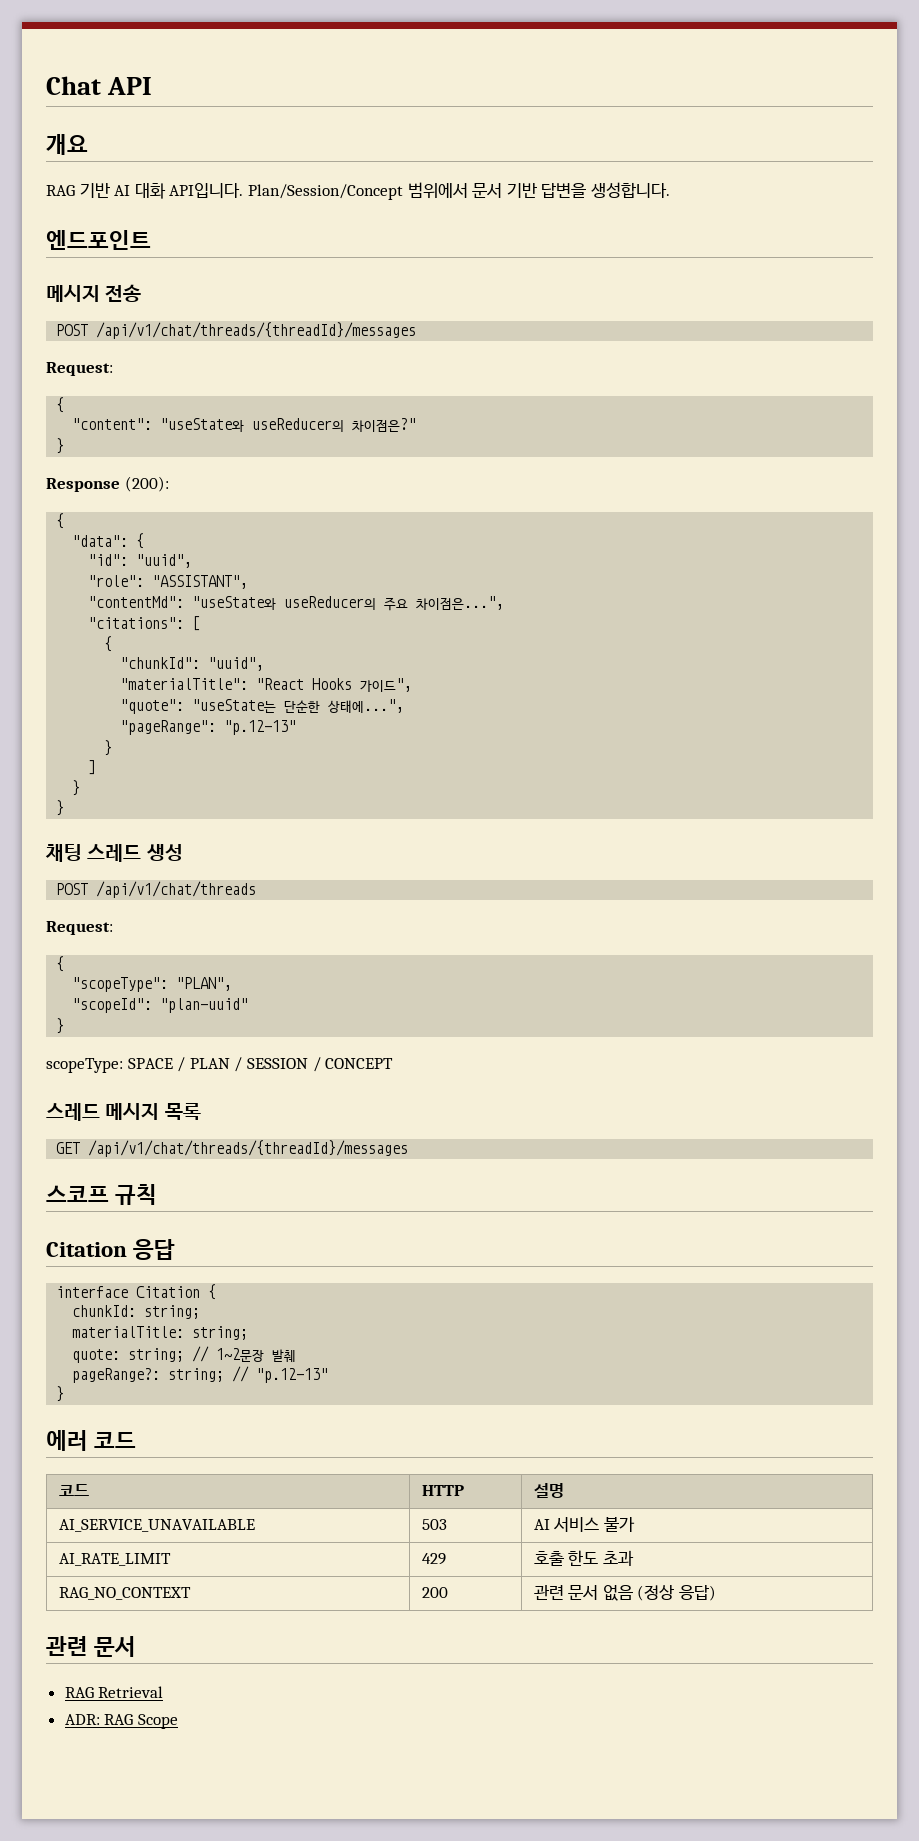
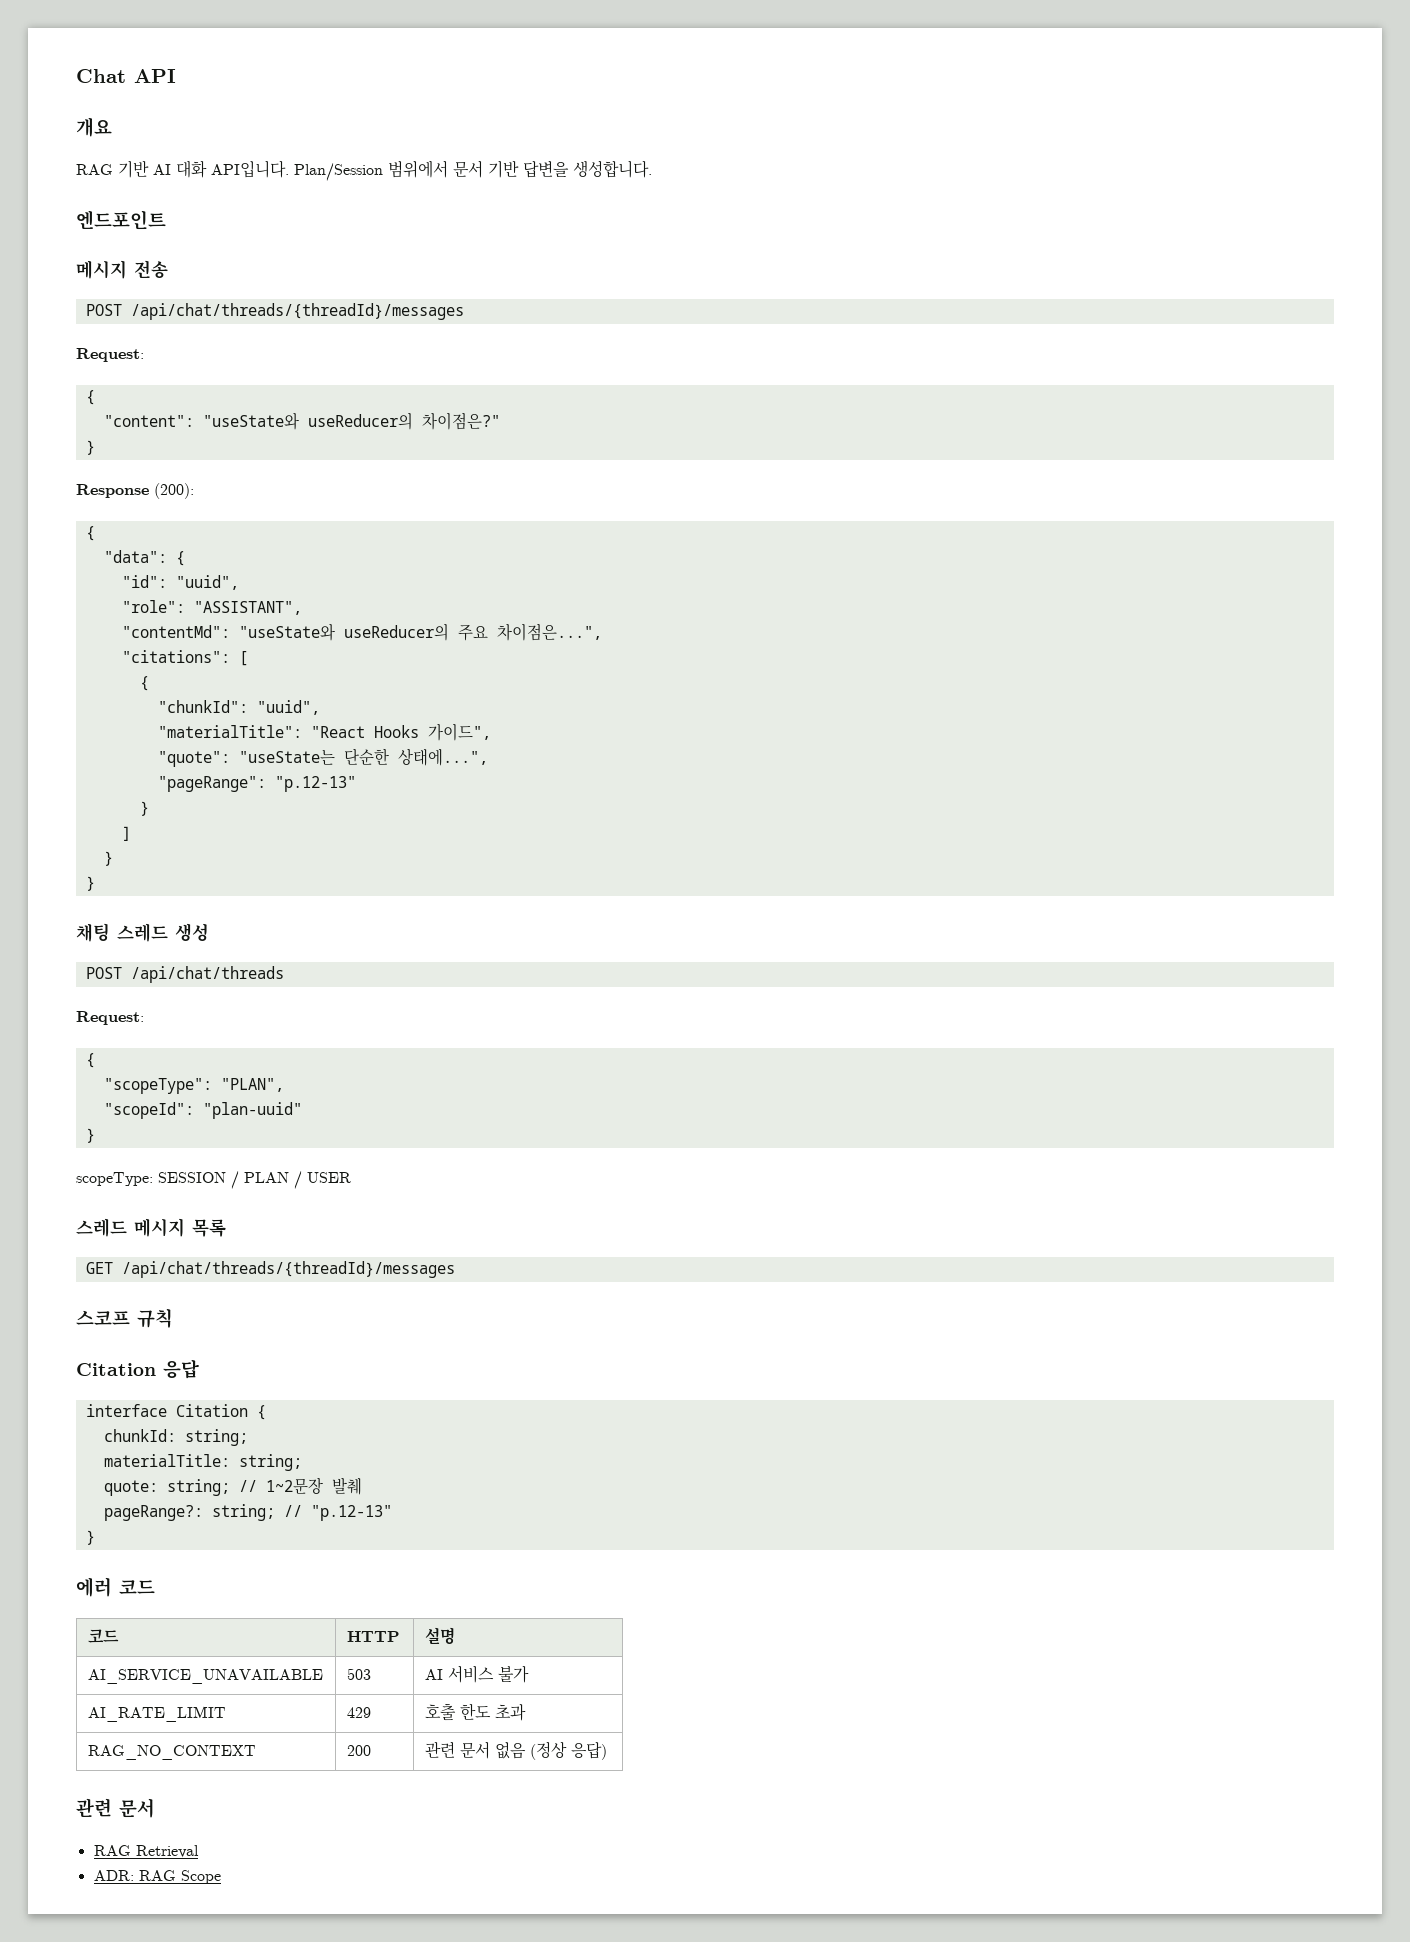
- Plan/Session/Concept 범위에서 문서 기반 답변을 생성합니다.
+ Plan/Session 범위에서 문서 기반 답변을 생성합니다.
- POST /api/v1/chat/threads/{threadId}/messages
+ POST /api/chat/threads/{threadId}/messages
- POST /api/v1/chat/threads
+ POST /api/chat/threads
- scopeType: SPACE / PLAN / SESSION / CONCEPT
+ scopeType: SESSION / PLAN / USER
- GET /api/v1/chat/threads/{threadId}/messages
+ GET /api/chat/threads/{threadId}/messages

